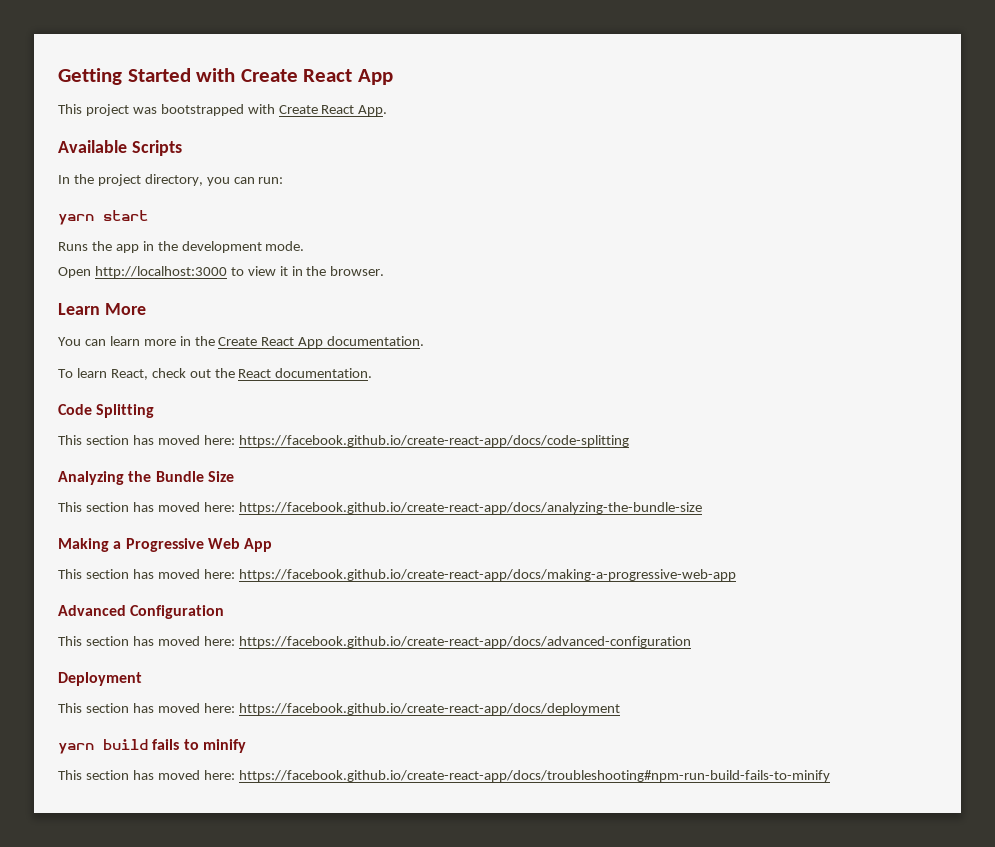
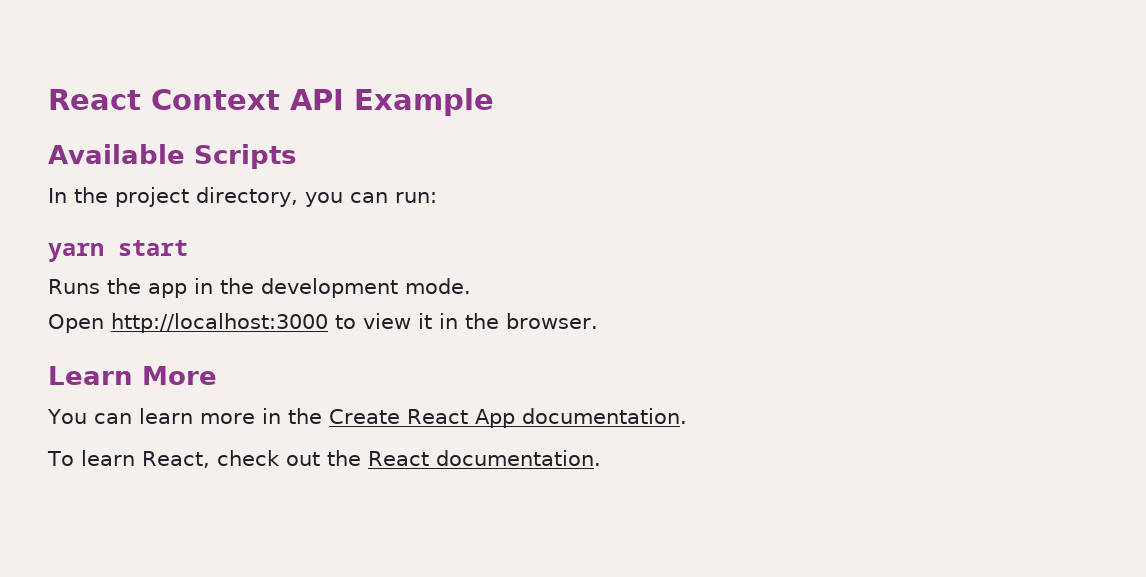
- Getting Started with Create React App
- This project was bootstrapped with Create React App.
+ React Context API Example
- Code Splitting
- This section has moved here: https://facebook.github.io/create-react-app/docs/code-splitting
- Analyzing the Bundle Size
- This section has moved here: https://facebook.github.io/create-react-app/docs/analyzing-the-bundle-size
- Making a Progressive Web App
- This section has moved here: https://facebook.github.io/create-react-app/docs/making-a-progressive-web-app
- Advanced Configuration
- This section has moved here: https://facebook.github.io/create-react-app/docs/advanced-configuration
- Deployment
- This section has moved here: https://facebook.github.io/create-react-app/docs/deployment
- yarn build fails to minify
- This section has moved here: https://facebook.github.io/create-react-app/docs/troubleshooting#npm-run-build-fails-to-minify

